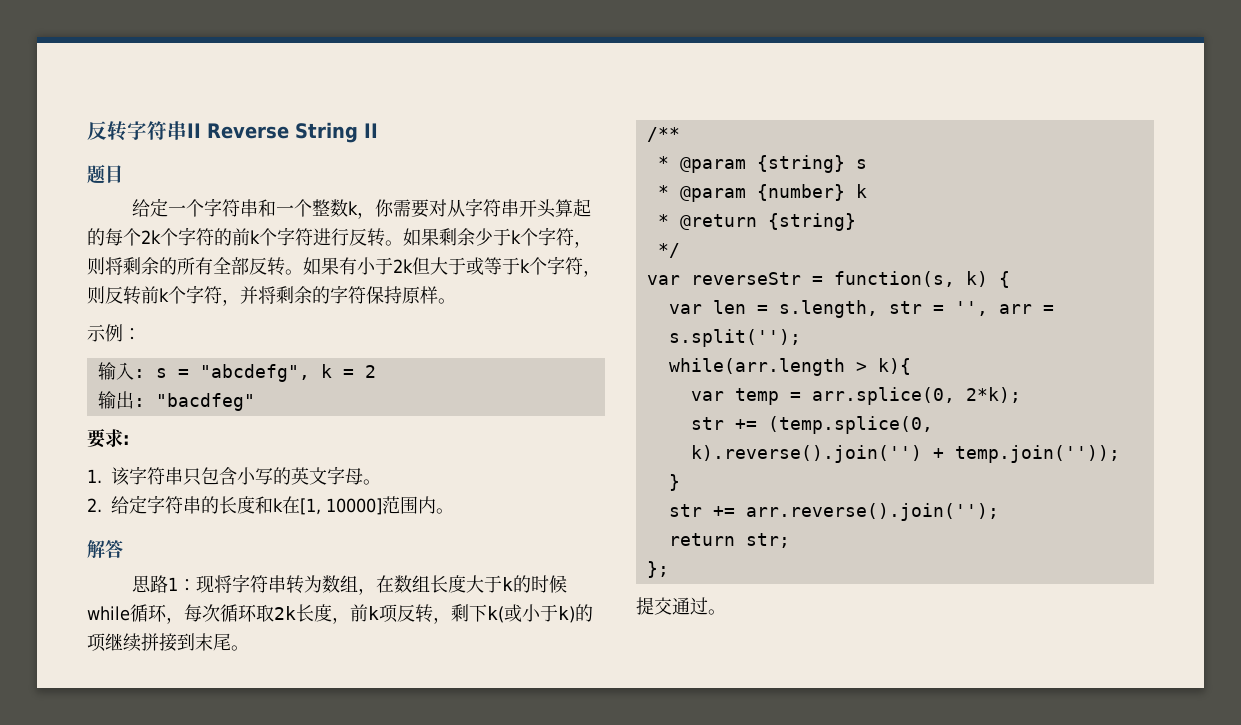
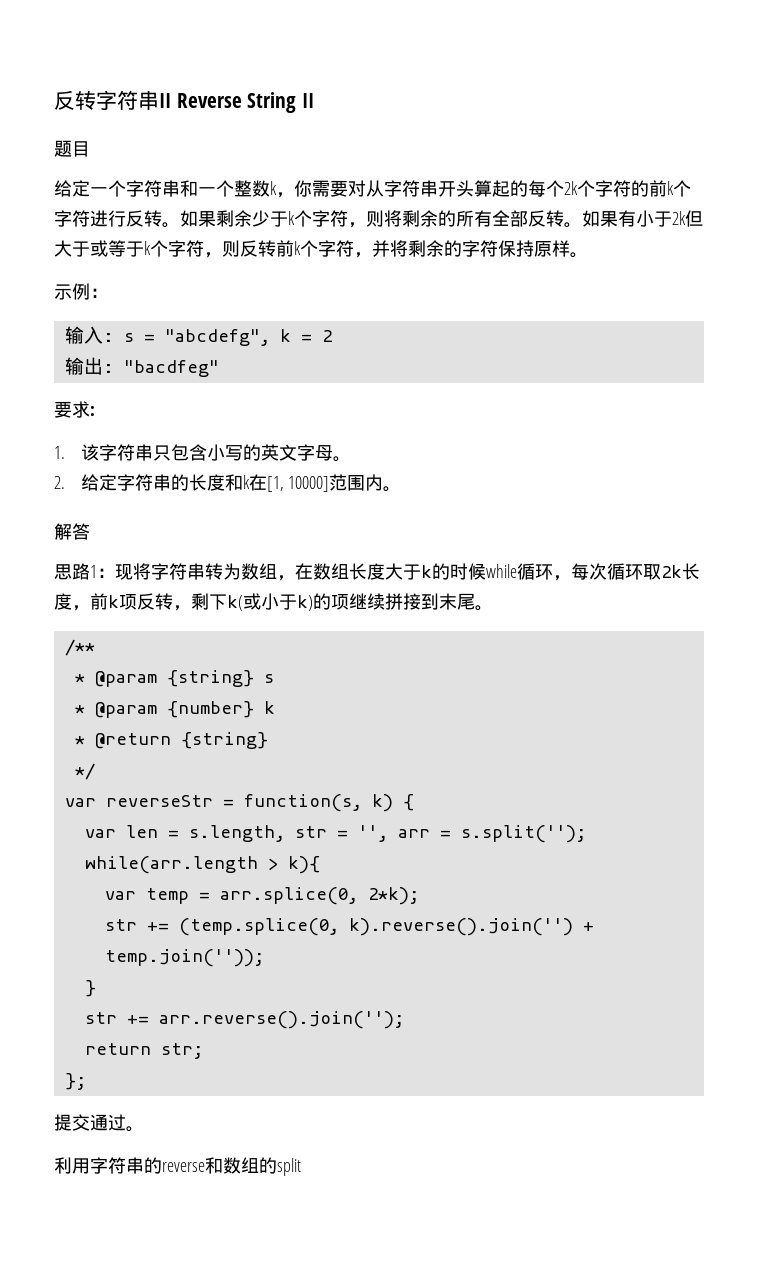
+ 利用字符串的reverse和数组的split

